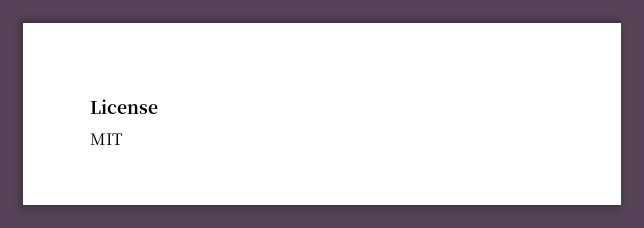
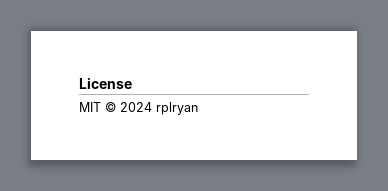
- MIT
+ MIT © 2024 rplryan

